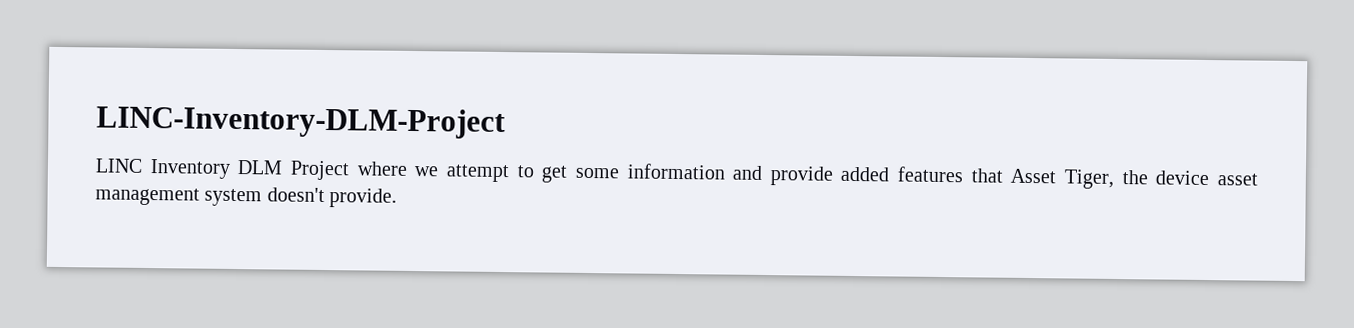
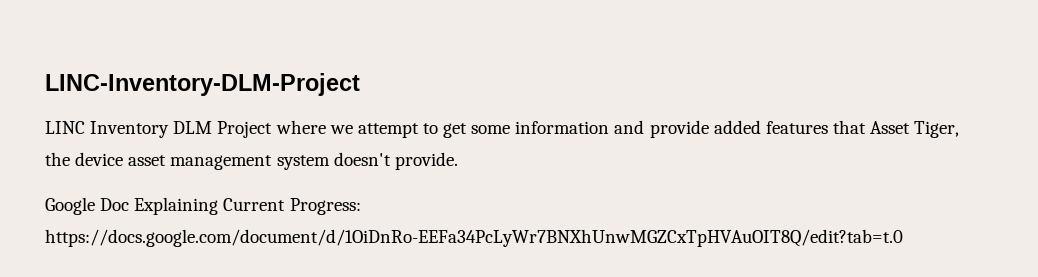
+ Google Doc Explaining Current Progress: https://docs.google.com/document/d/1OiDnRo-EEFa34PcLyWr7BNXhUnwMGZCxTpHVAuOIT8Q/edit?tab=t.0

